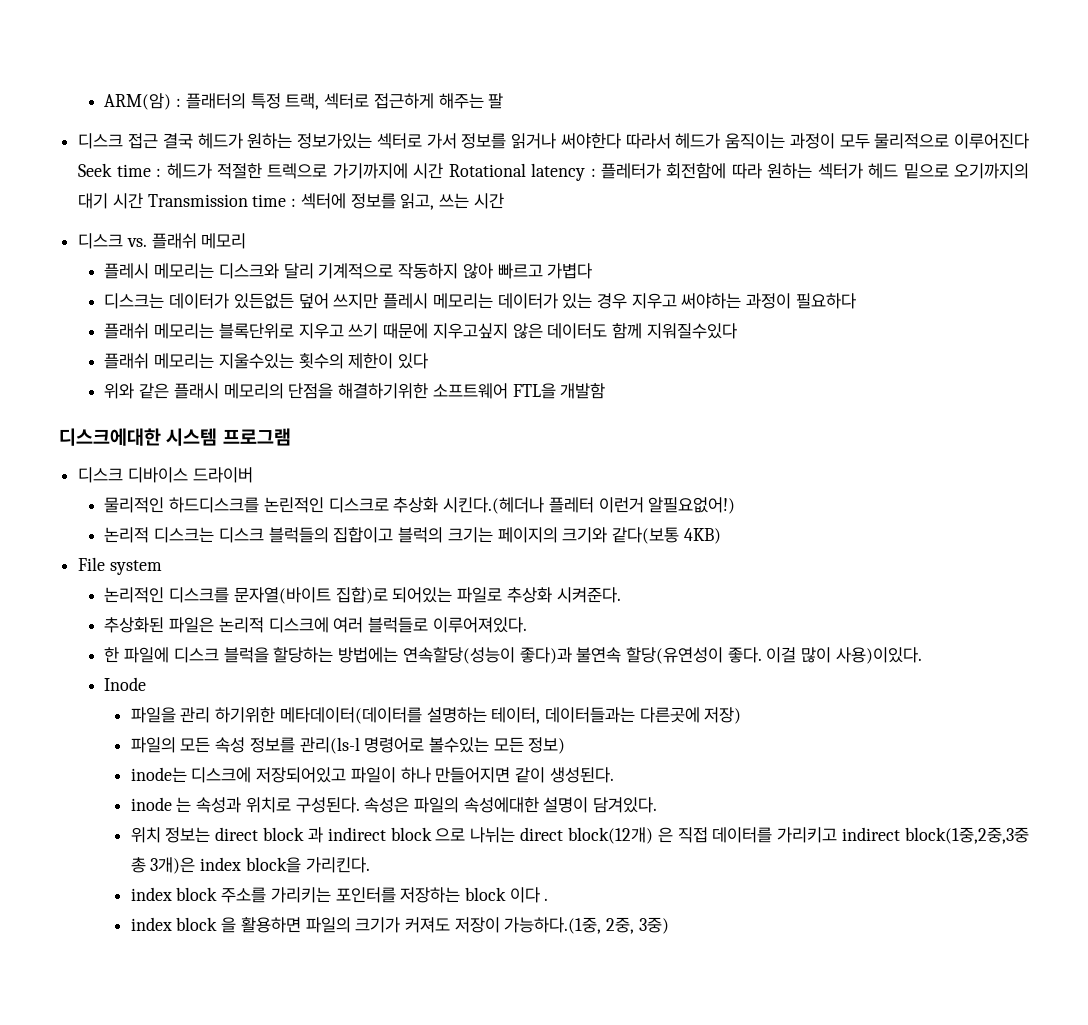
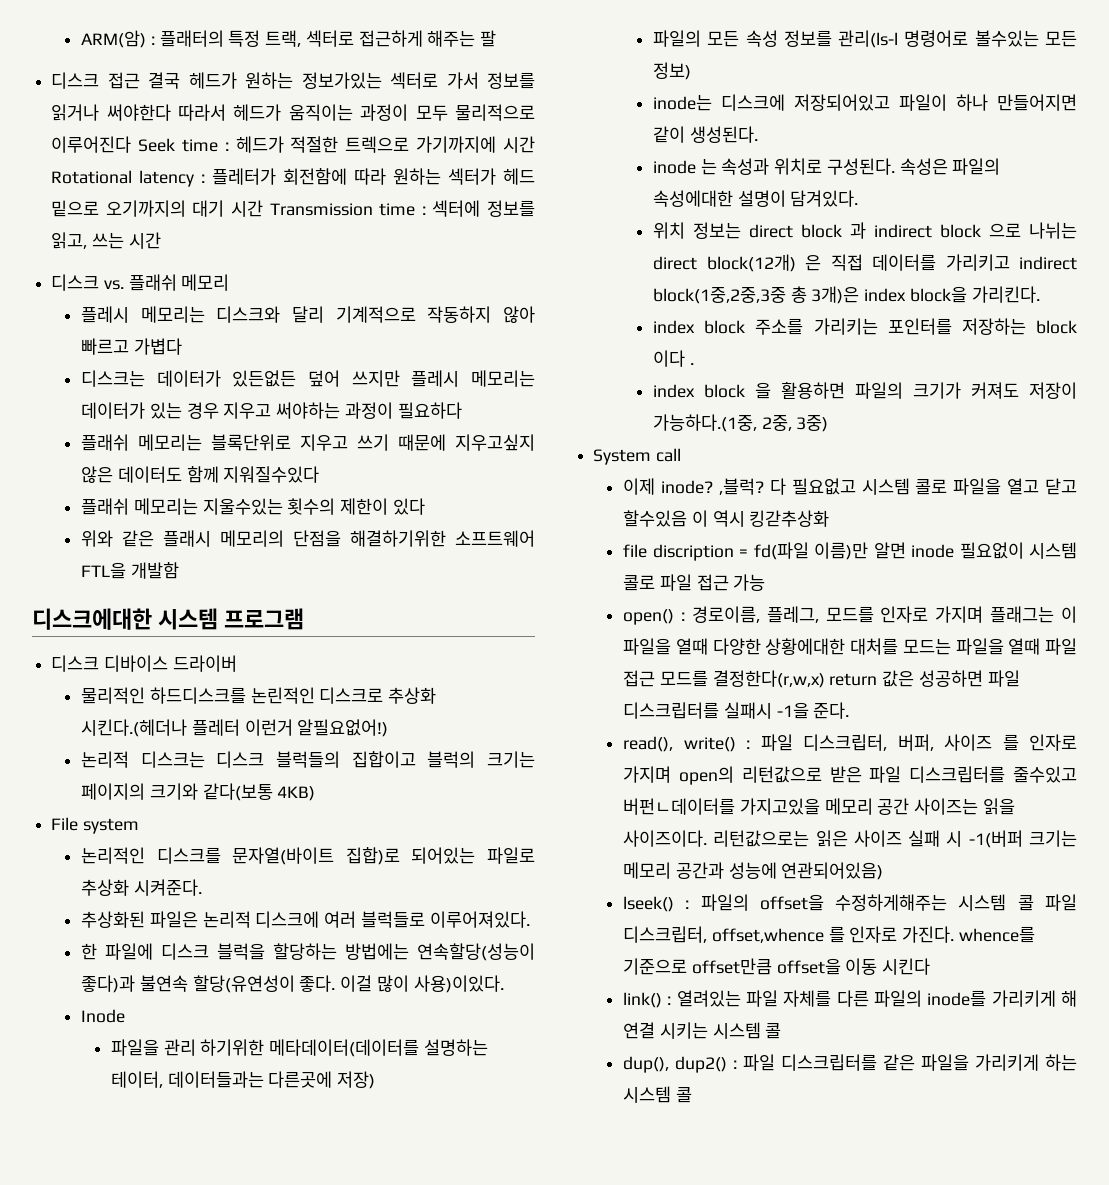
+ System call
+ 이제 inode? ,블럭? 다 필요없고 시스템 콜로 파일을 열고 닫고 할수있음 이 역시 킹갇추상화
+ file discription = fd(파일 이름)만 알면 inode 필요없이 시스템 콜로 파일 접근 가능
+ open() : 경로이름, 플레그, 모드를 인자로 가지며 플래그는 이 파일을 열때 다양한 상황에대한 대처를 모드는 파일을 열때 파일 접근 모드를 결정한다(r,w,x) return 값은 성공하면 파일 디스크립터를 실패시 -1을 준다.
+ read(), write() : 파일 디스크립터, 버퍼, 사이즈 를 인자로 가지며 open의 리턴값으로 받은 파일 디스크립터를 줄수있고 버펀ㄴ데이터를 가지고있을 메모리 공간 사이즈는 읽을 사이즈이다. 리턴값으로는 읽은 사이즈 실패 시 -1(버퍼 크기는 메모리 공간과 성능에 연관되어있음)
+ lseek() : 파일의 offset을 수정하게해주는 시스템 콜 파일 디스크립터, offset,whence 를 인자로 가진다. whence를 기준으로 offset만큼 offset을 이동 시킨다
+ link() : 열려있는 파일 자체를 다른 파일의 inode를 가리키게 해 연결 시키는 시스템 콜
+ dup(), dup2() : 파일 디스크립터를 같은 파일을 가리키게 하는 시스템 콜

